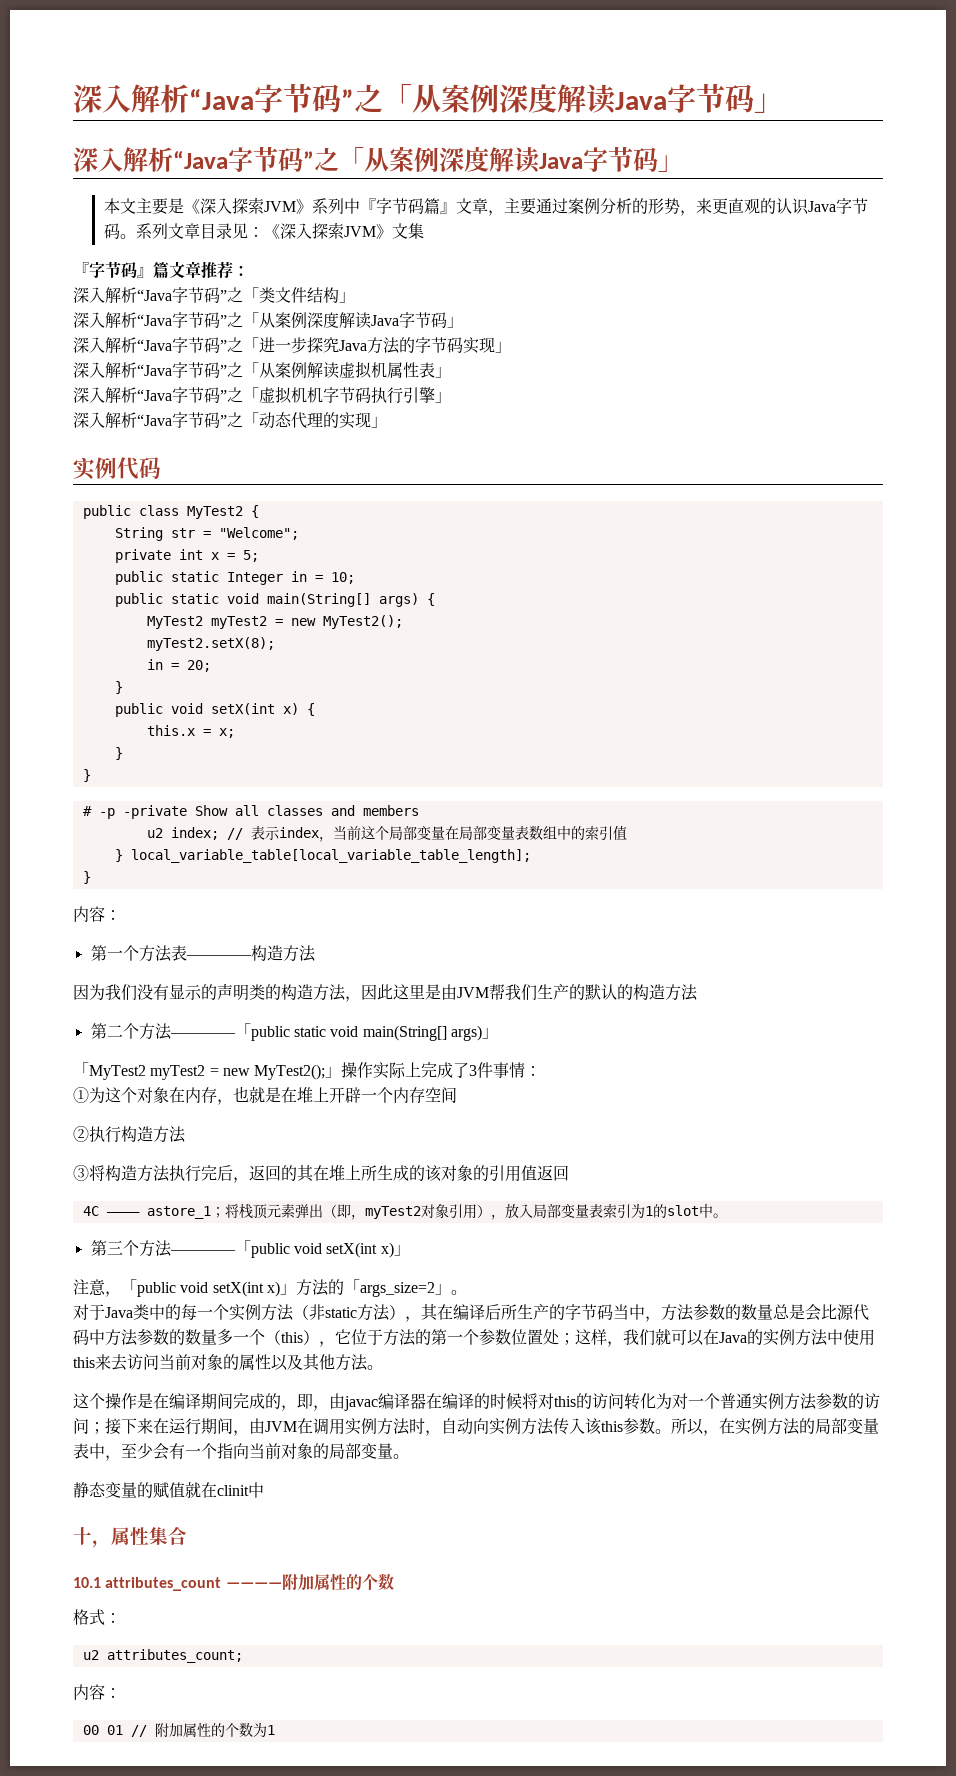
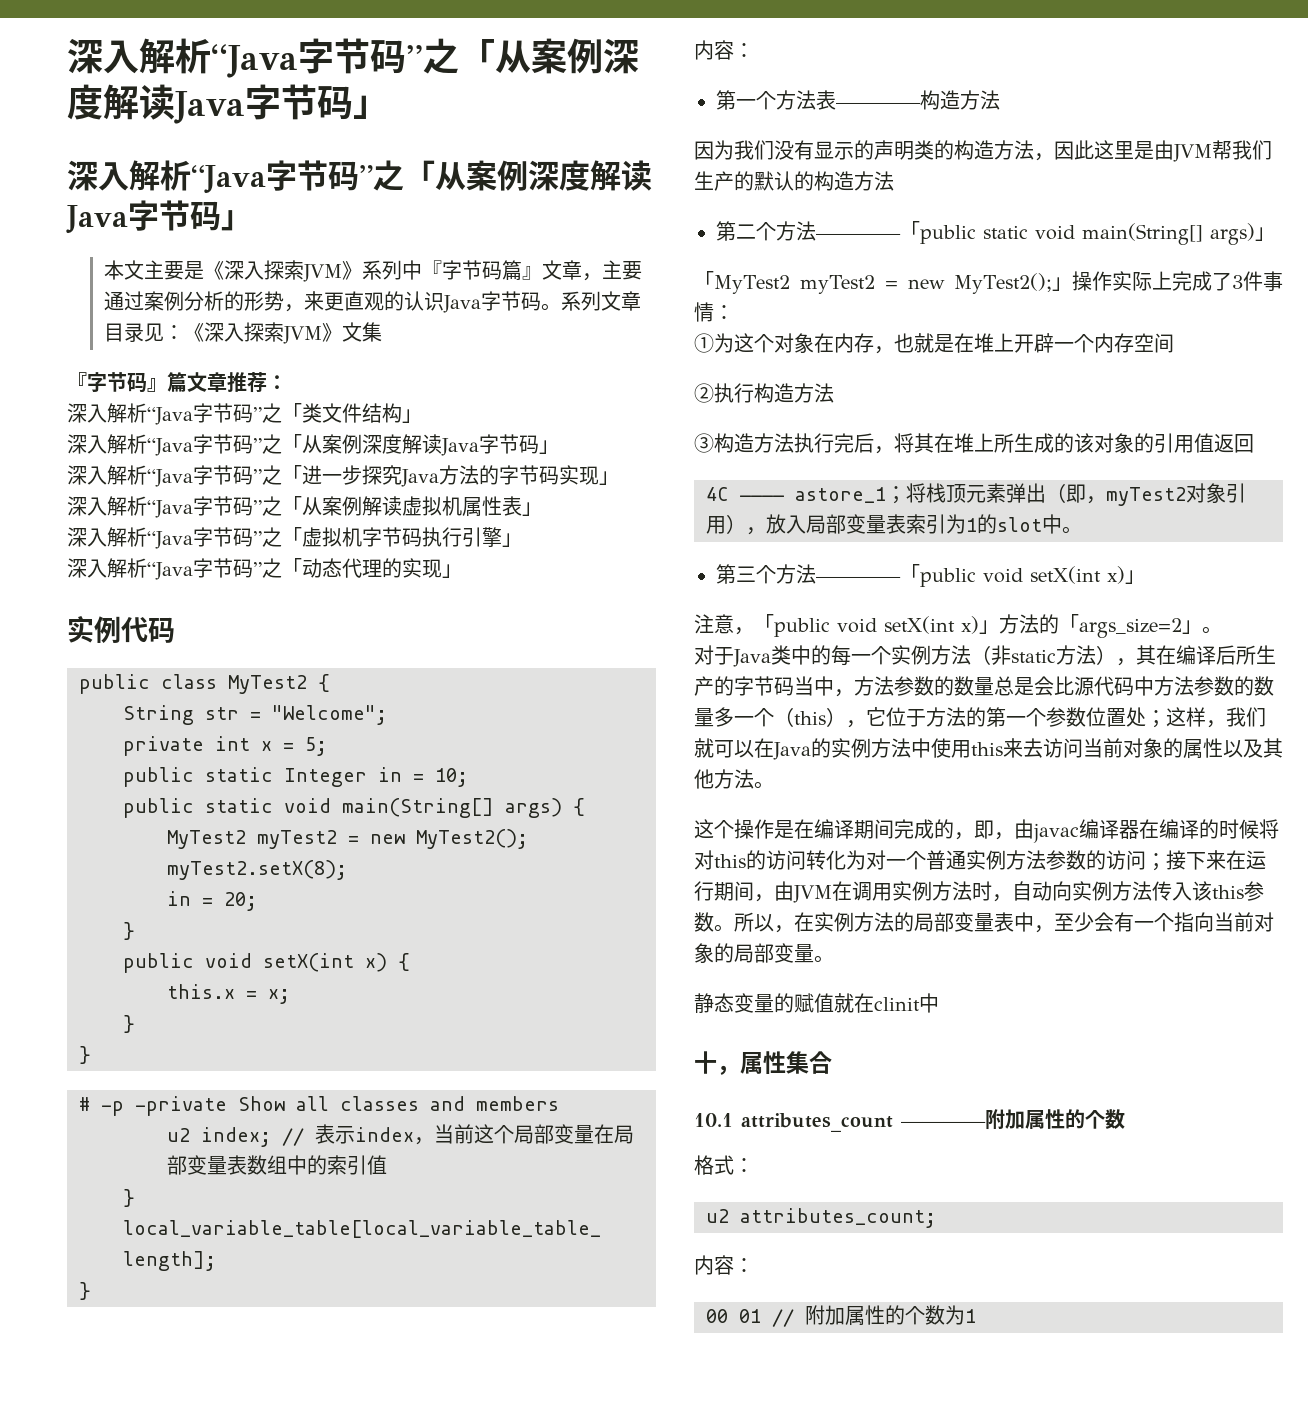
- 深入解析“Java字节码”之「虚拟机机字节码执行引擎」
+ 深入解析“Java字节码”之「虚拟机字节码执行引擎」
- ③将构造方法执行完后，返回的其在堆上所生成的该对象的引用值返回
+ ③构造方法执行完后，将其在堆上所生成的该对象的引用值返回

